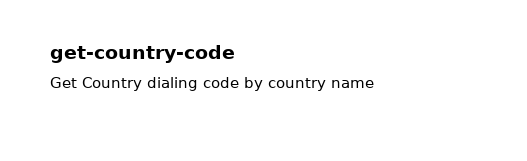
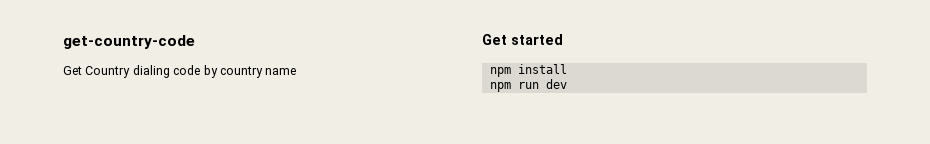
+ Get started
+ npm install
+ npm run dev

